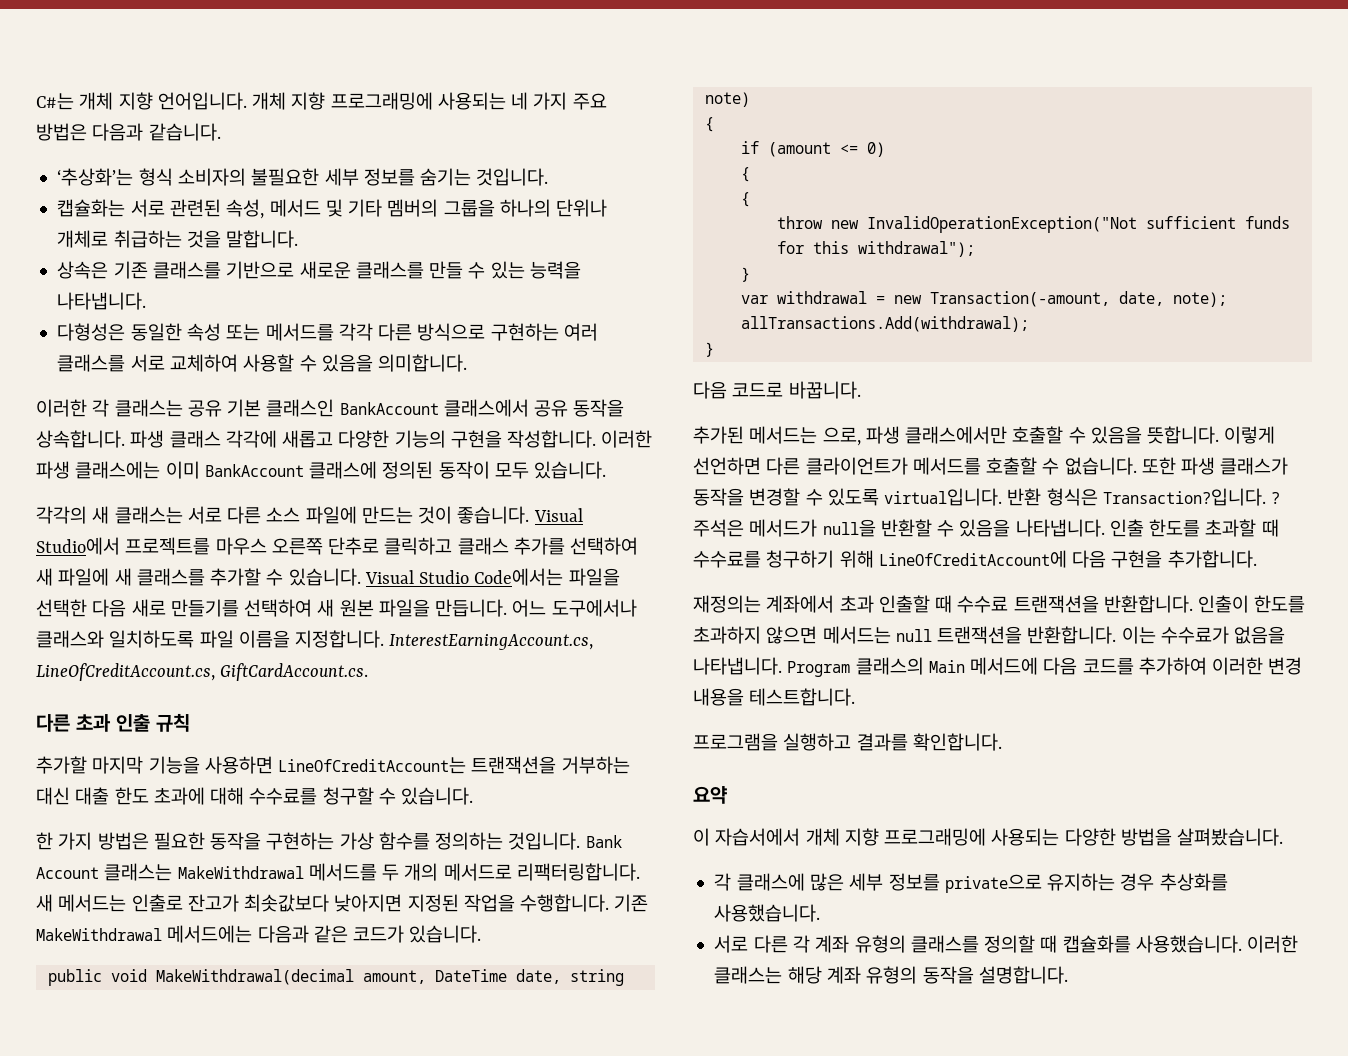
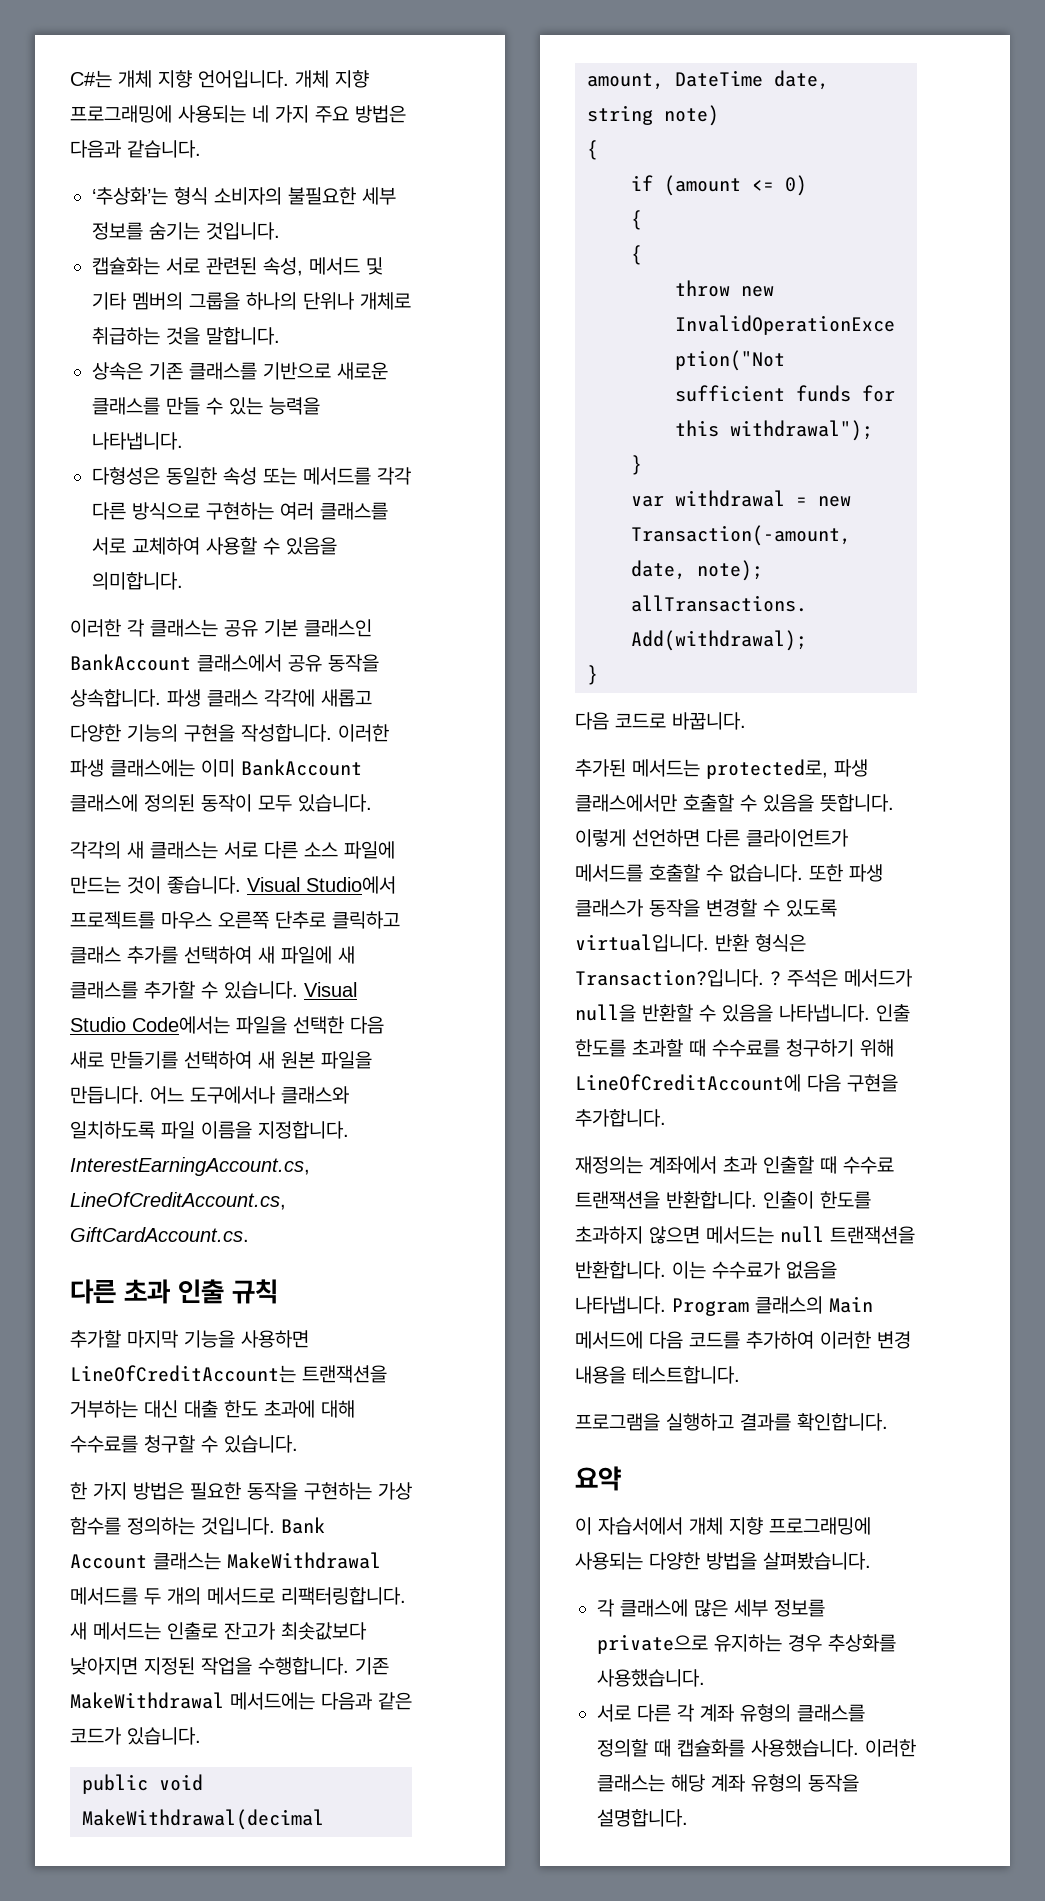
- 추가된 메서드는 으로, 파생 클래스에서만 호출할 수 있음을 뜻합니다.
+ 추가된 메서드는 protected로, 파생 클래스에서만 호출할 수 있음을 뜻합니다.

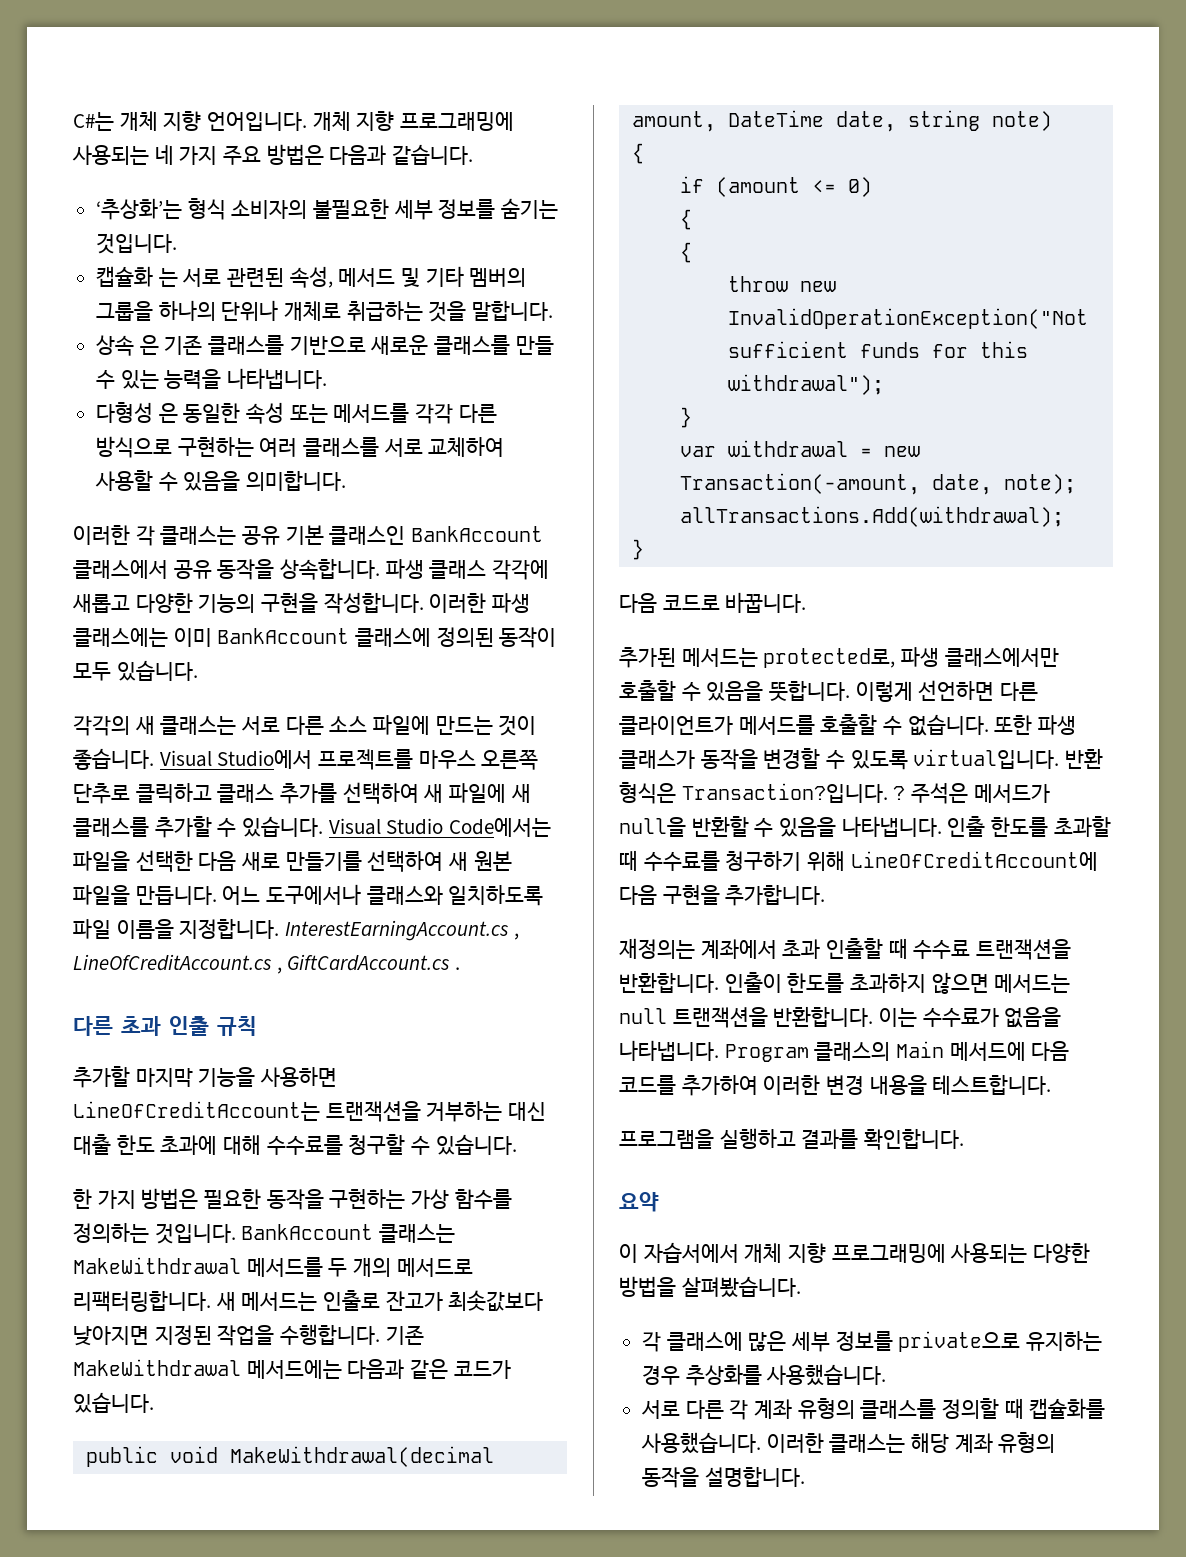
- 캡슐화는 서로 관련된 속성, 메서드 및 기타 멤버의 그룹을 하나의 단위나 개체로 취급하는 것을 말합니다.
+ 캡슐화 는 서로 관련된 속성, 메서드 및 기타 멤버의 그룹을 하나의 단위나 개체로 취급하는 것을 말합니다.
- 상속은 기존 클래스를 기반으로 새로운 클래스를 만들 수 있는 능력을 나타냅니다.
+ 상속 은 기존 클래스를 기반으로 새로운 클래스를 만들 수 있는 능력을 나타냅니다.
- 다형성은 동일한 속성 또는 메서드를 각각 다른 방식으로 구현하는 여러 클래스를 서로 교체하여 사용할 수 있음을 의미합니다.
+ 다형성 은 동일한 속성 또는 메서드를 각각 다른 방식으로 구현하는 여러 클래스를 서로 교체하여 사용할 수 있음을 의미합니다.
- InterestEarningAccount.cs, LineOfCreditAccount.cs, GiftCardAccount.cs.
+ InterestEarningAccount.cs , LineOfCreditAccount.cs , GiftCardAccount.cs .
- Bank Account 클래스는 MakeWithdrawal 메서드를 두 개의 메서드로 리팩터링합니다.
+ BankAccount 클래스는 MakeWithdrawal 메서드를 두 개의 메서드로 리팩터링합니다.

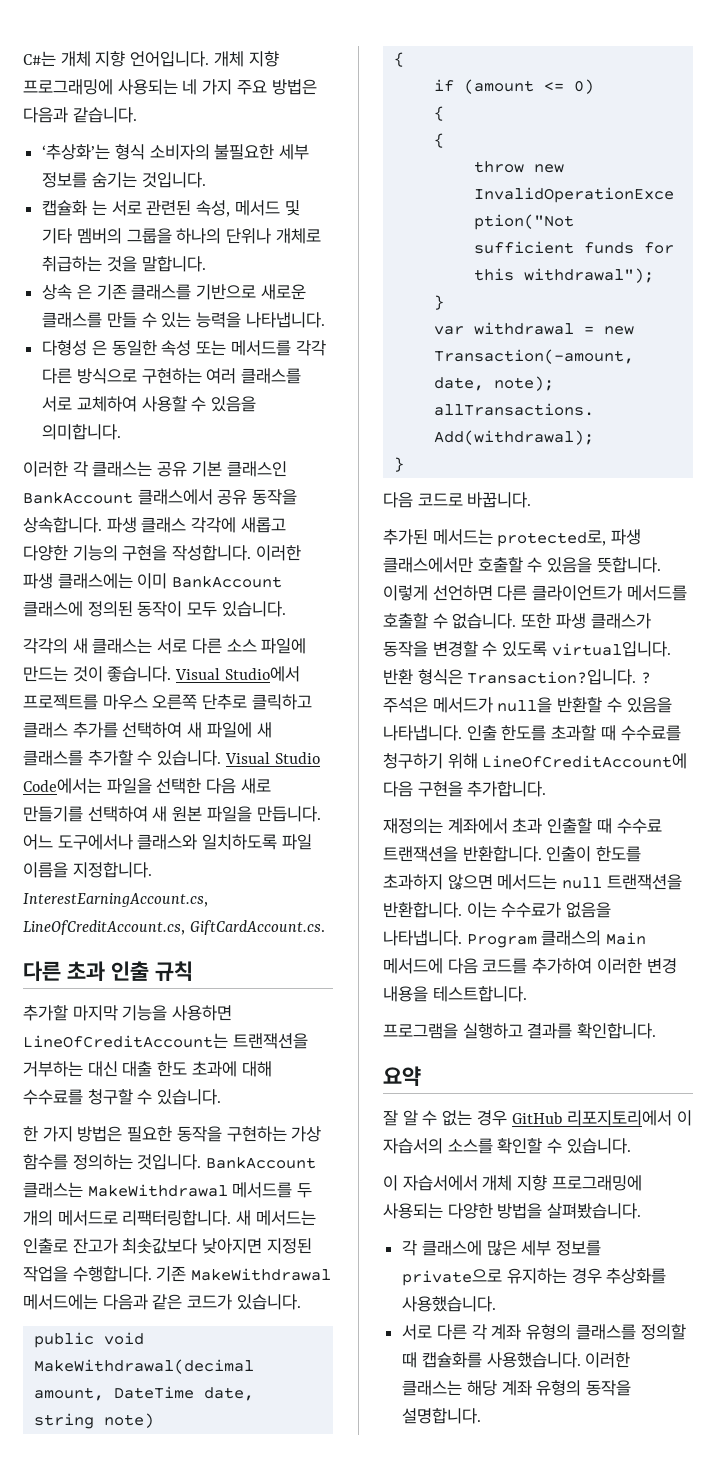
- InterestEarningAccount.cs , LineOfCreditAccount.cs , GiftCardAccount.cs .
+ InterestEarningAccount.cs, LineOfCreditAccount.cs, GiftCardAccount.cs.
+ 잘 알 수 없는 경우 GitHub 리포지토리에서 이 자습서의 소스를 확인할 수 있습니다.

